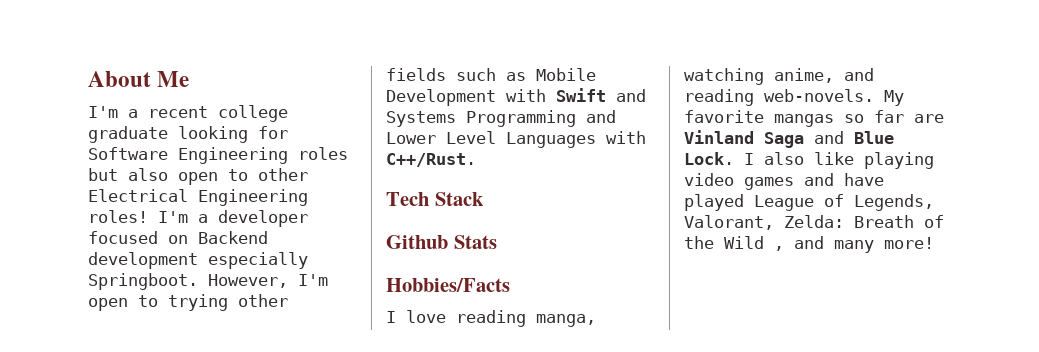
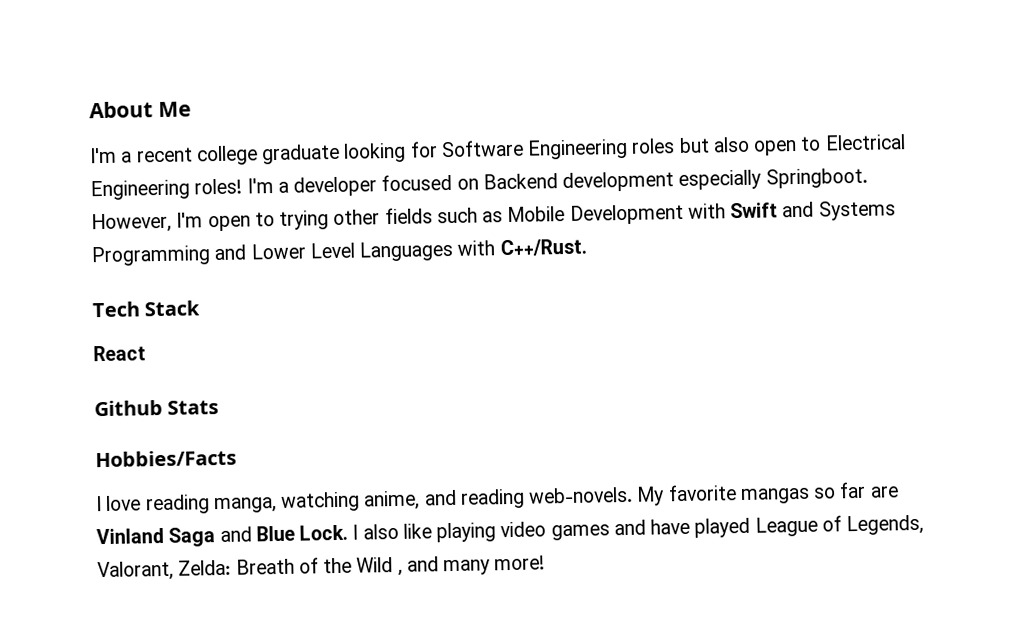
- I'm a recent college graduate looking for Software Engineering roles but also open to other Electrical Engineering roles!
+ I'm a recent college graduate looking for Software Engineering roles but also open to Electrical Engineering roles!
+ React

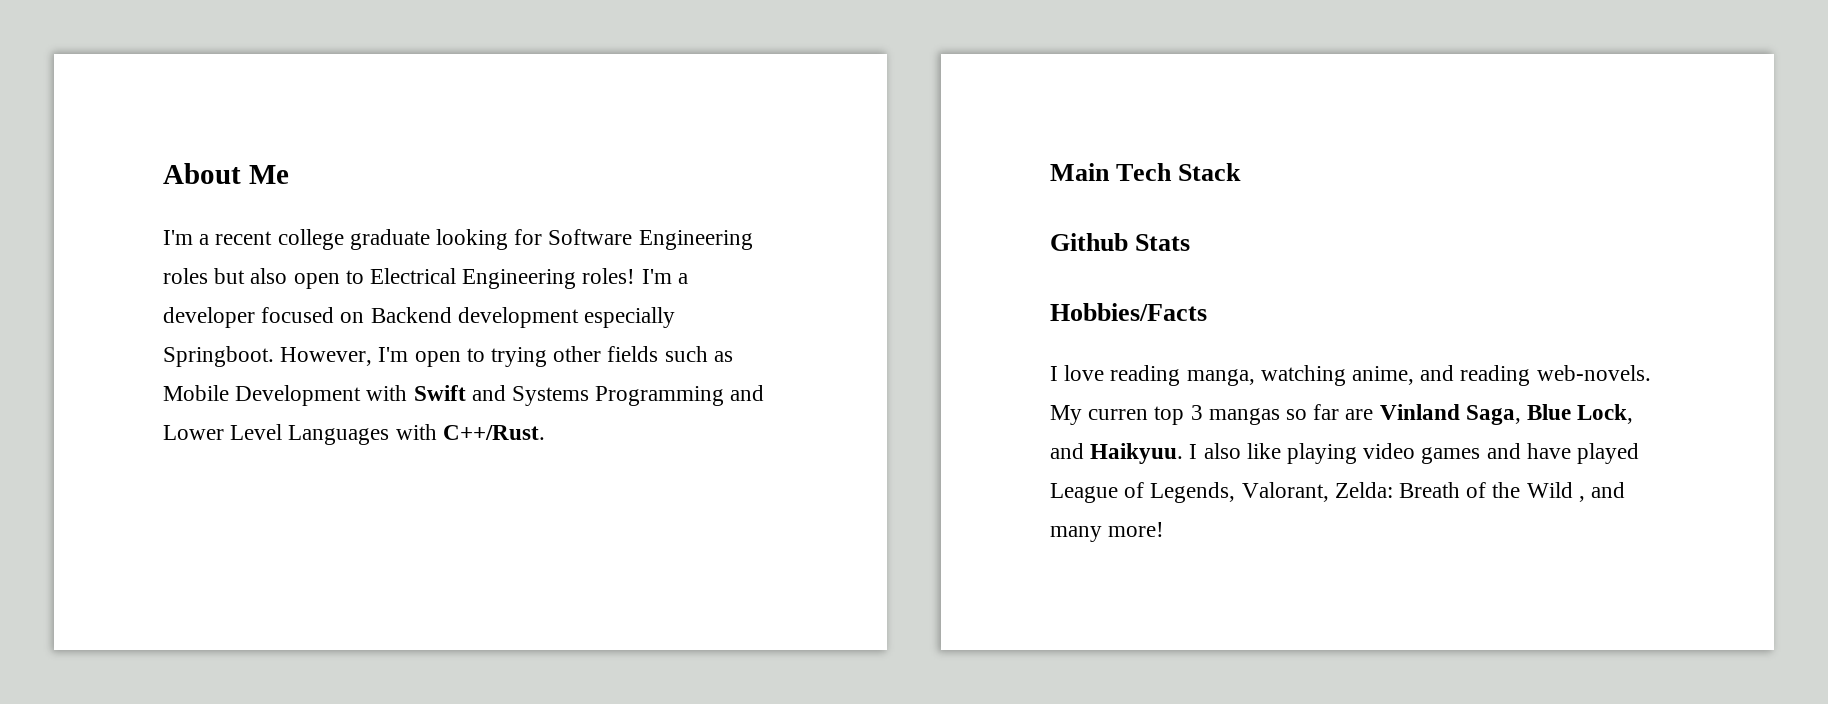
- Tech Stack
+ Main Tech Stack
- React
- My favorite mangas so far are Vinland Saga and Blue Lock.
+ My curren top 3 mangas so far are Vinland Saga, Blue Lock, and Haikyuu.

